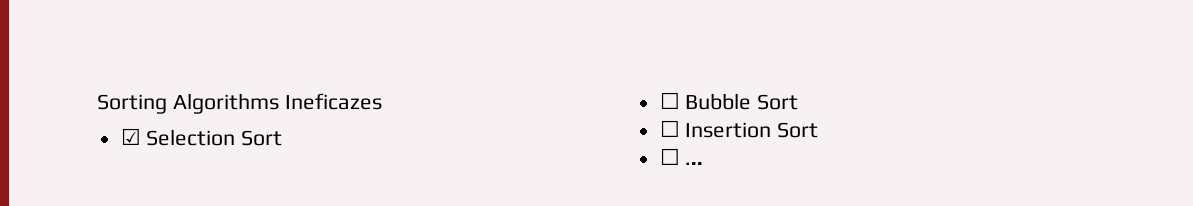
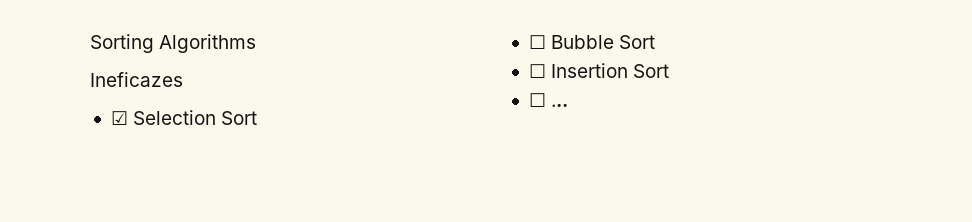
- Sorting Algorithms Ineficazes
+ Sorting Algorithms
+ Ineficazes

